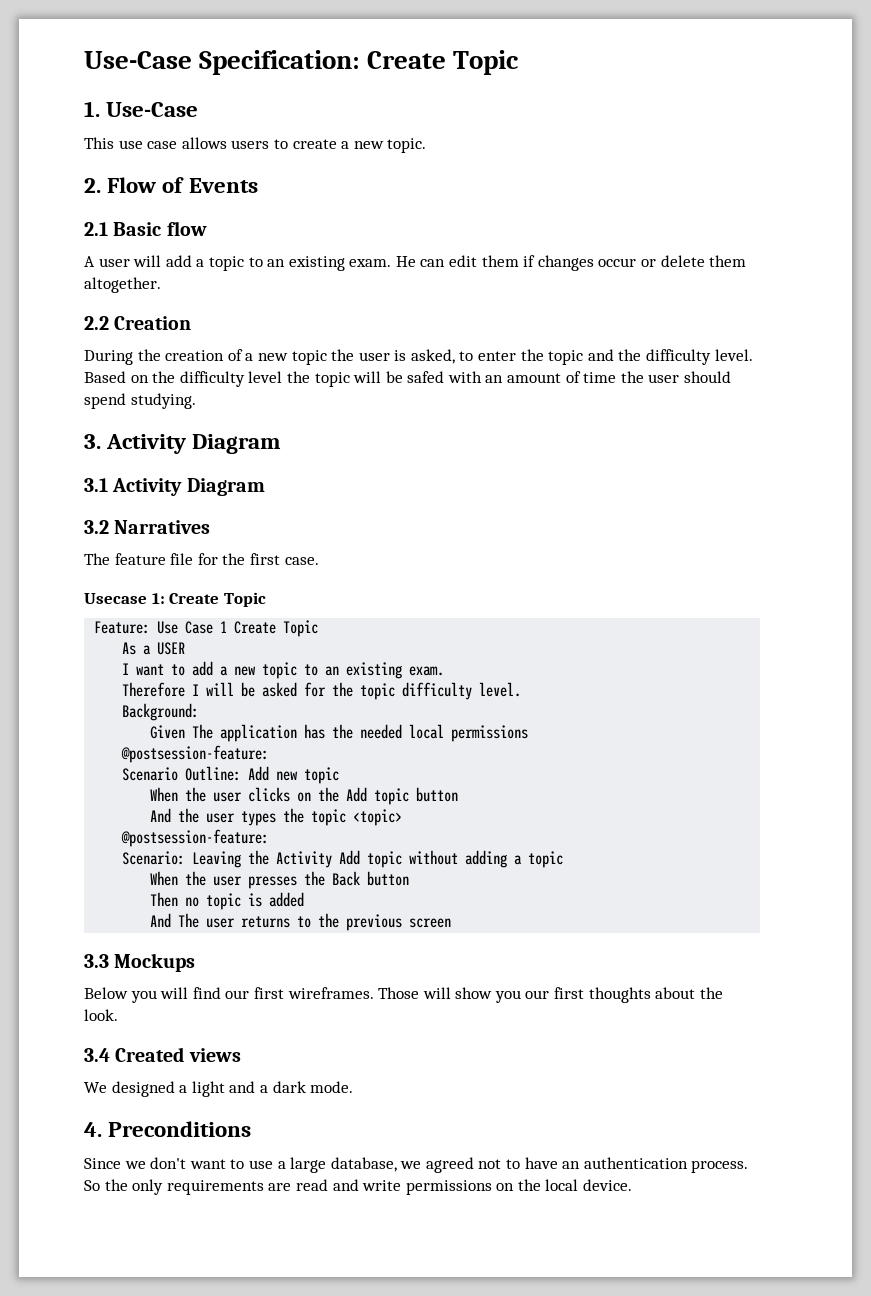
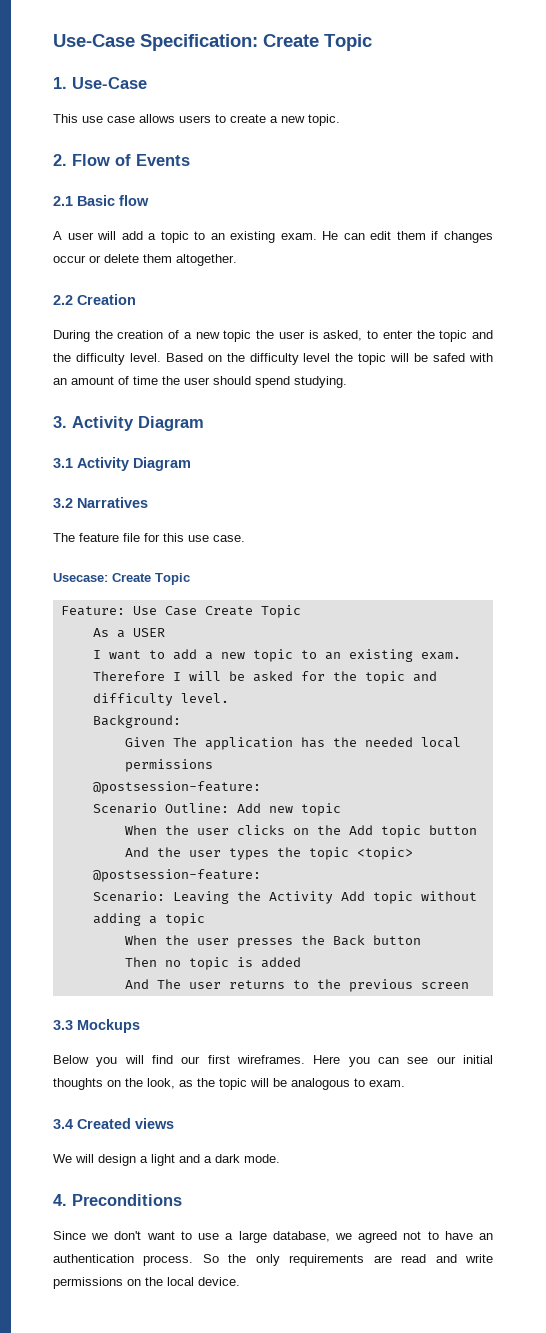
- The feature file for the first case.
+ The feature file for this use case.
- Usecase 1: Create Topic
+ Usecase: Create Topic
- Feature: Use Case 1 Create Topic
+ Feature: Use Case Create Topic
- Therefore I will be asked for the topic difficulty level.
+ Therefore I will be asked for the topic and difficulty level.
- Those will show you our first thoughts about the look.
+ Here you can see our initial thoughts on the look, as the topic will be analogous to exam.
- We designed a light and a dark mode.
+ We will design a light and a dark mode.

